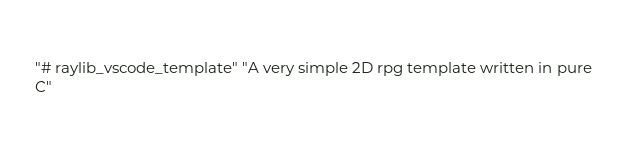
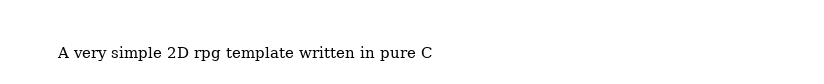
- "# raylib_vscode_template" "A very simple 2D rpg template written in pure C"
+ A very simple 2D rpg template written in pure C

